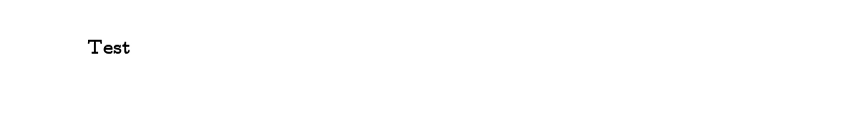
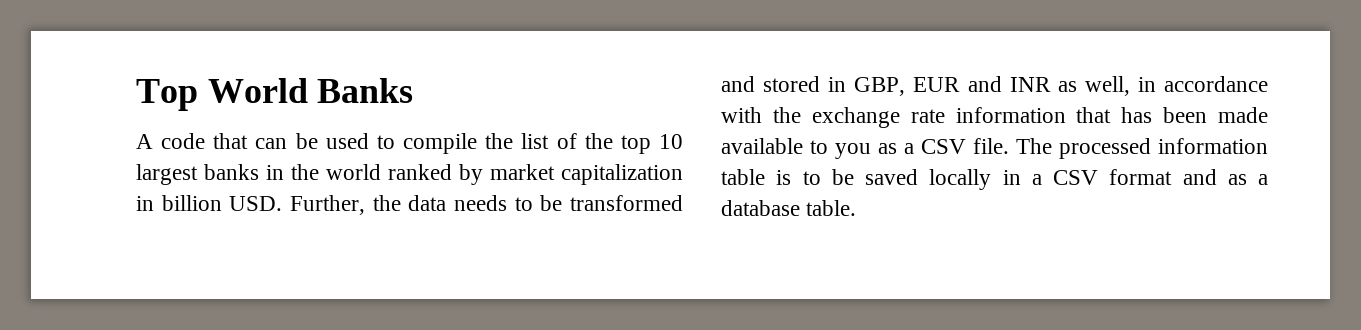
- Test
+ Top World Banks
+ A code that can be used to compile the list of the top 10 largest banks in the world ranked by market capitalization in billion USD. Further, the data needs to be transformed and stored in GBP, EUR and INR as well, in accordance with the exchange rate information that has been made available to you as a CSV file. The processed information table is to be saved locally in a CSV format and as a database table.

